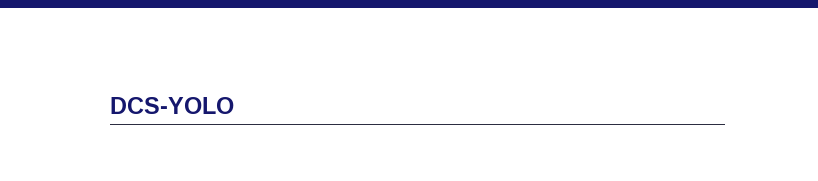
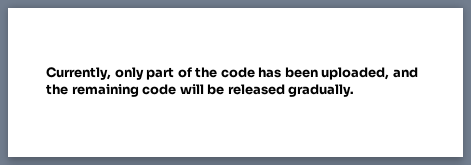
- DCS-YOLO
+ Currently, only part of the code has been uploaded, and the remaining code will be released gradually.

